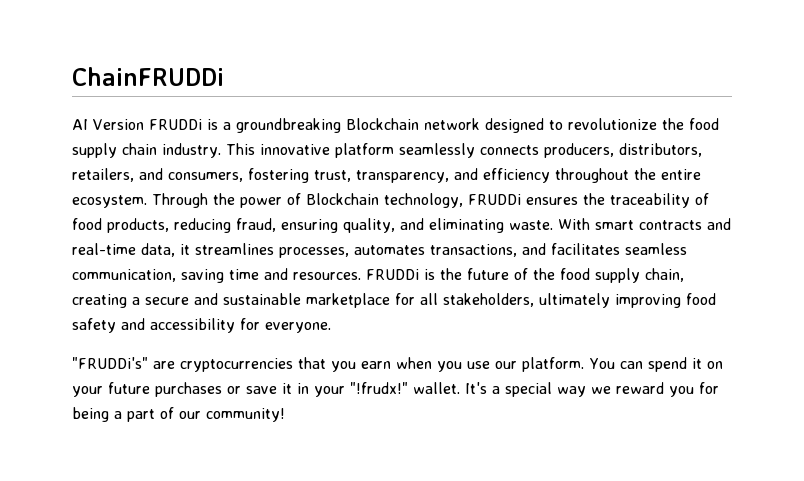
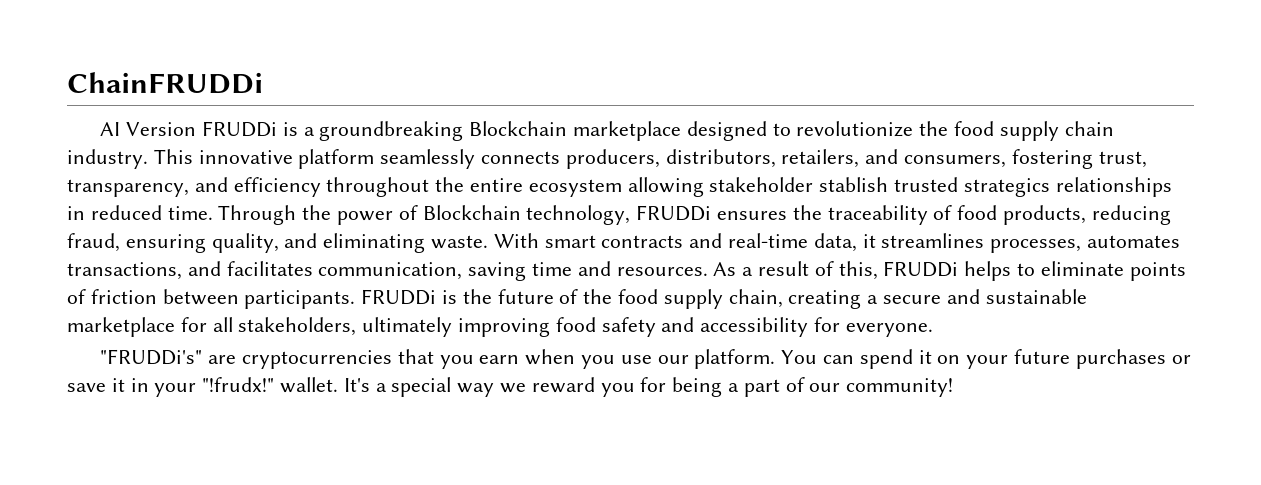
- AI Version FRUDDi is a groundbreaking Blockchain network designed to revolutionize the food supply chain industry.
+ AI Version FRUDDi is a groundbreaking Blockchain marketplace designed to revolutionize the food supply chain industry.
- This innovative platform seamlessly connects producers, distributors, retailers, and consumers, fostering trust, transparency, and efficiency throughout the entire ecosystem.
+ This innovative platform seamlessly connects producers, distributors, retailers, and consumers, fostering trust, transparency, and efficiency throughout the entire ecosystem allowing stakeholder stablish trusted strategics relationships in reduced time.
- With smart contracts and real-time data, it streamlines processes, automates transactions, and facilitates seamless communication, saving time and resources.
+ With smart contracts and real-time data, it streamlines processes, automates transactions, and facilitates communication, saving time and resources.
+ As a result of this, FRUDDi helps to eliminate points of friction between participants.

